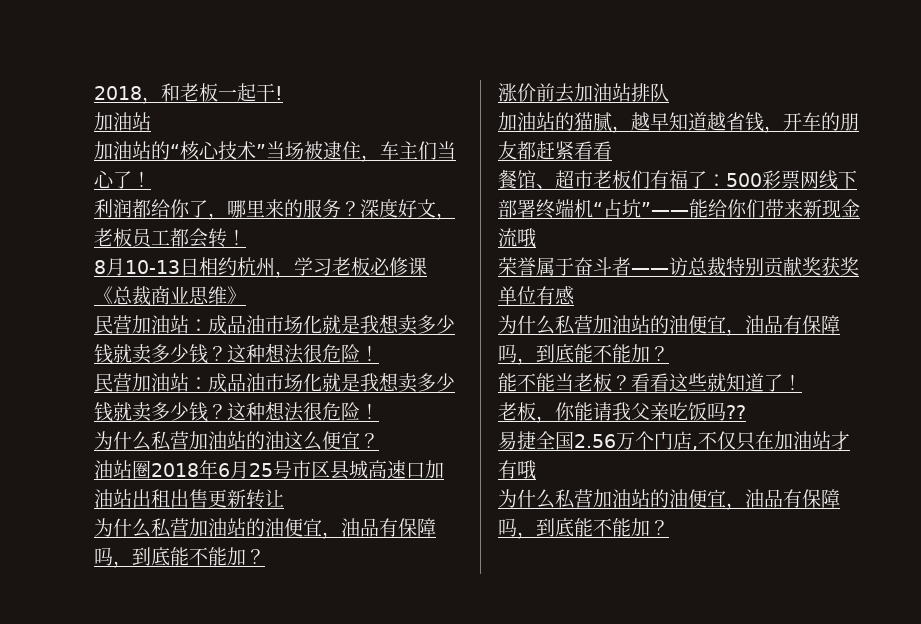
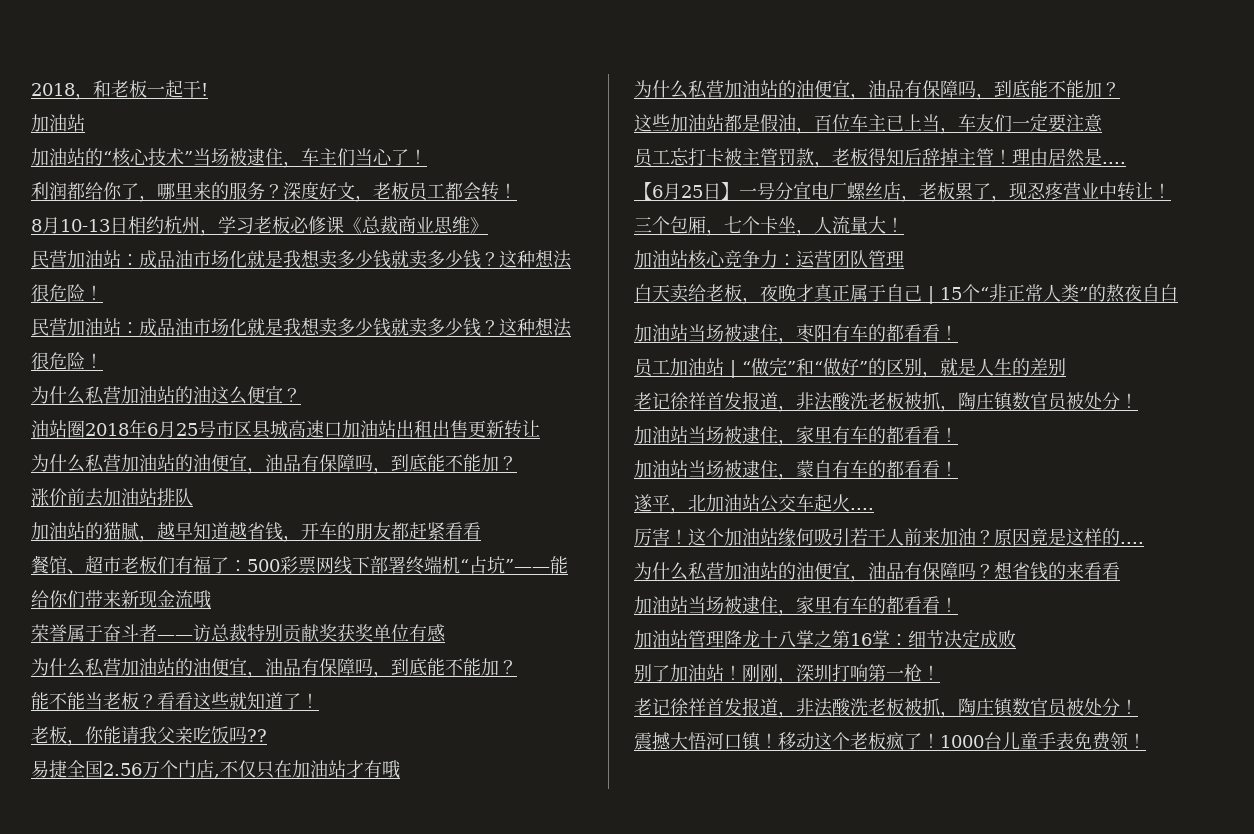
+ 这些加油站都是假油，百位车主已上当，车友们一定要注意
+ 员工忘打卡被主管罚款，老板得知后辞掉主管！理由居然是....
+ 【6月25日】一号分宜电厂螺丝店，老板累了，现忍疼营业中转让！三个包厢，七个卡坐，人流量大！
+ 加油站核心竞争力：运营团队管理
+ 白天卖给老板，夜晚才真正属于自己 | 15个“非正常人类”的熬夜自白
+ 加油站当场被逮住，枣阳有车的都看看！
+ 员工加油站 | “做完”和“做好”的区别，就是人生的差别
+ 老记徐祥首发报道，非法酸洗老板被抓，陶庄镇数官员被处分！
+ 加油站当场被逮住，家里有车的都看看！
+ 加油站当场被逮住，蒙自有车的都看看！
+ 遂平，北加油站公交车起火....
+ 厉害！这个加油站缘何吸引若干人前来加油？原因竟是这样的....
+ 为什么私营加油站的油便宜，油品有保障吗？想省钱的来看看
+ 加油站当场被逮住，家里有车的都看看！
+ 加油站管理降龙十八掌之第16掌：细节决定成败
+ 别了加油站！刚刚，深圳打响第一枪！
+ 老记徐祥首发报道，非法酸洗老板被抓，陶庄镇数官员被处分！
+ 震撼大悟河口镇！移动这个老板疯了！1000台儿童手表免费领！

